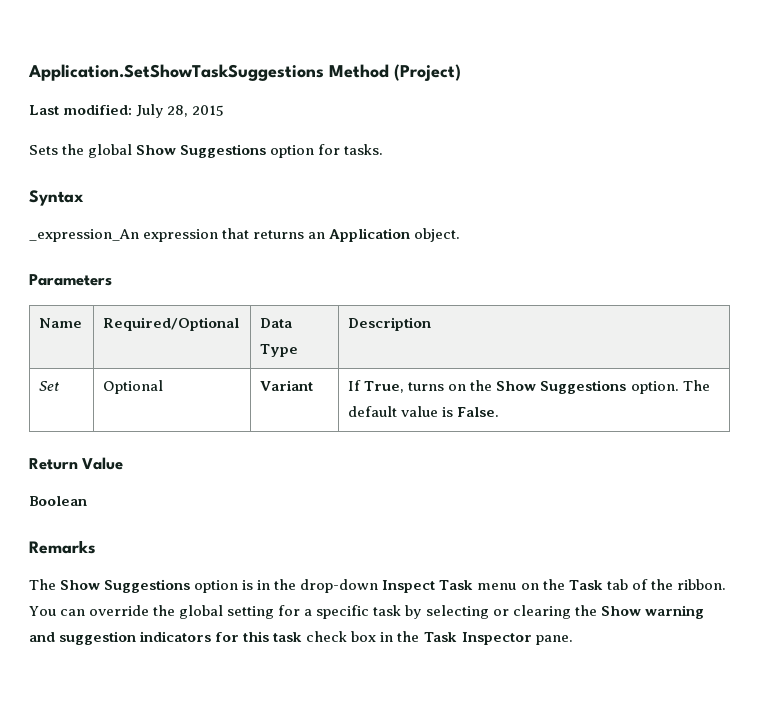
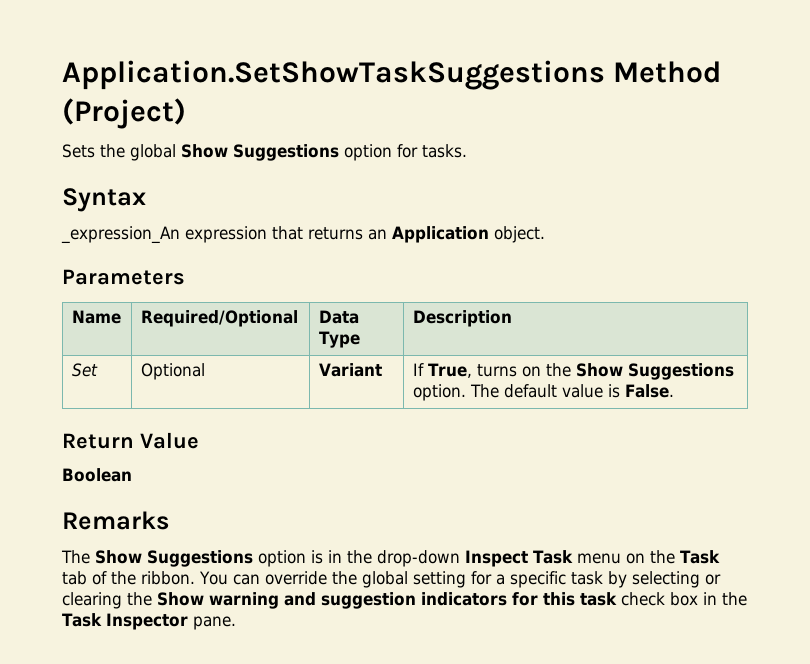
- Last modified: July 28, 2015

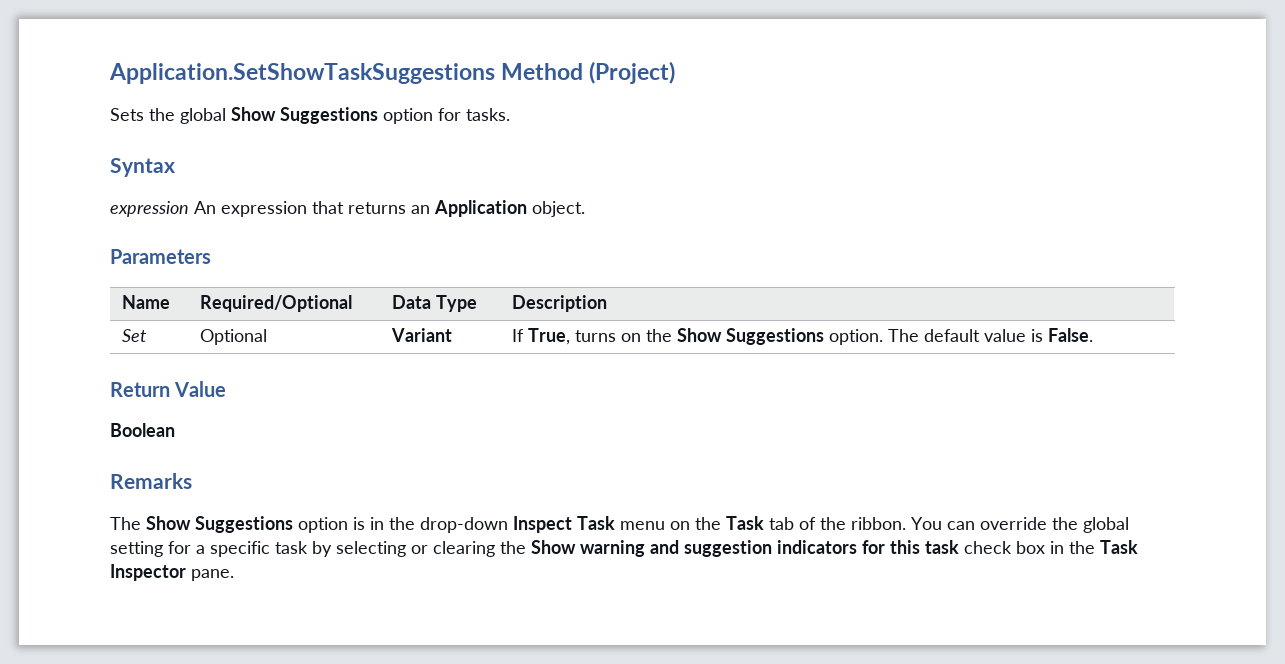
- _expression_An expression that returns an Application object.
+ expression An expression that returns an Application object.

